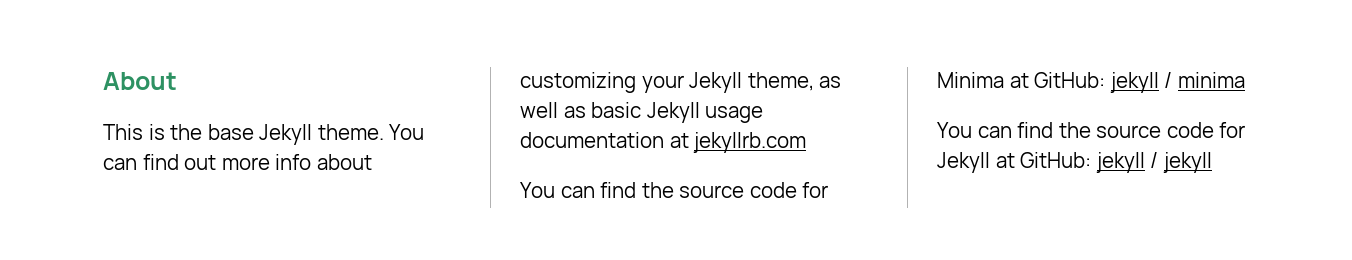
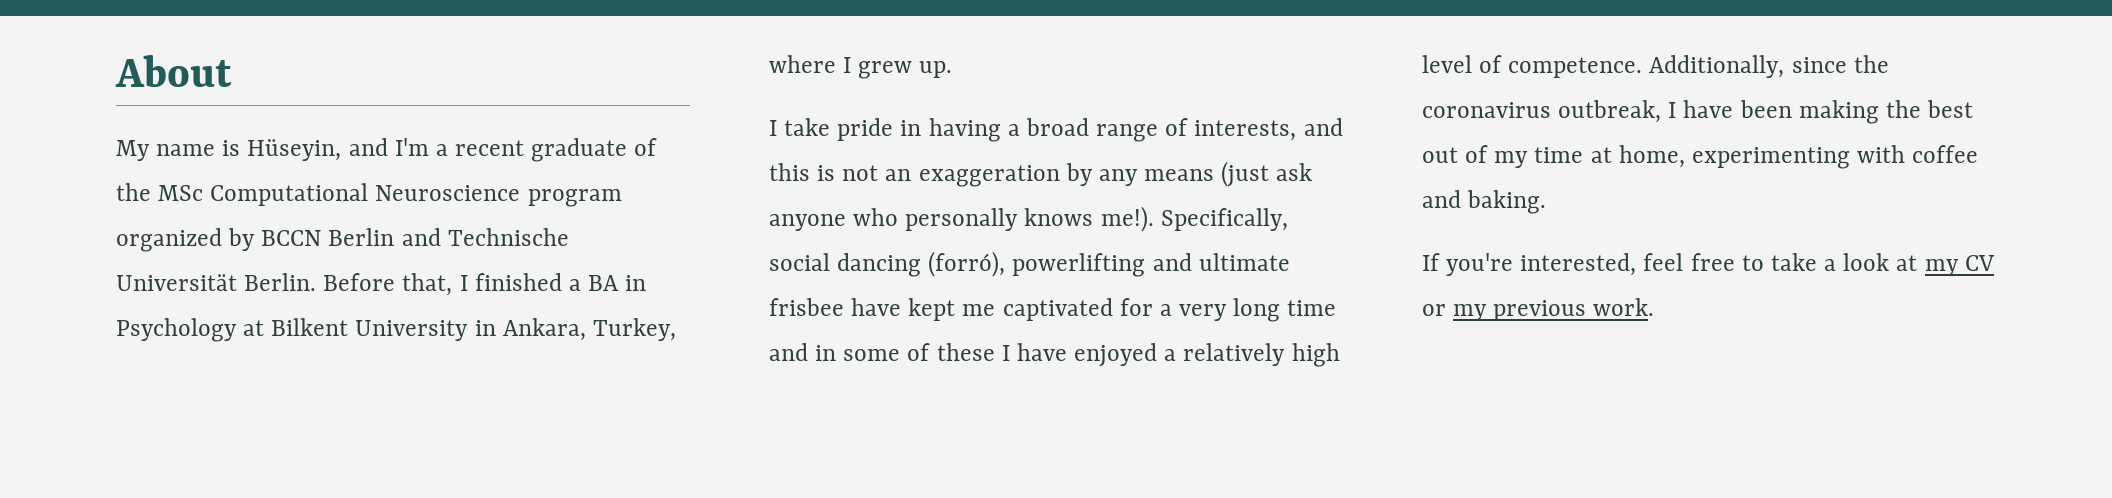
- This is the base Jekyll theme. You can find out more info about customizing your Jekyll theme, as well as basic Jekyll usage documentation at jekyllrb.com
- You can find the source code for Minima at GitHub: jekyll / minima
- You can find the source code for Jekyll at GitHub: jekyll / jekyll
+ My name is Hüseyin, and I'm a recent graduate of the MSc Computational Neuroscience program organized by BCCN Berlin and Technische Universität Berlin. Before that, I finished a BA in Psychology at Bilkent University in Ankara, Turkey, where I grew up.
+ I take pride in having a broad range of interests, and this is not an exaggeration by any means (just ask anyone who personally knows me!). Specifically, social dancing (forró), powerlifting and ultimate frisbee have kept me captivated for a very long time and in some of these I have enjoyed a relatively high level of competence. Additionally, since the coronavirus outbreak, I have been making the best out of my time at home, experimenting with coffee and baking.
+ If you're interested, feel free to take a look at my CV or my previous work.

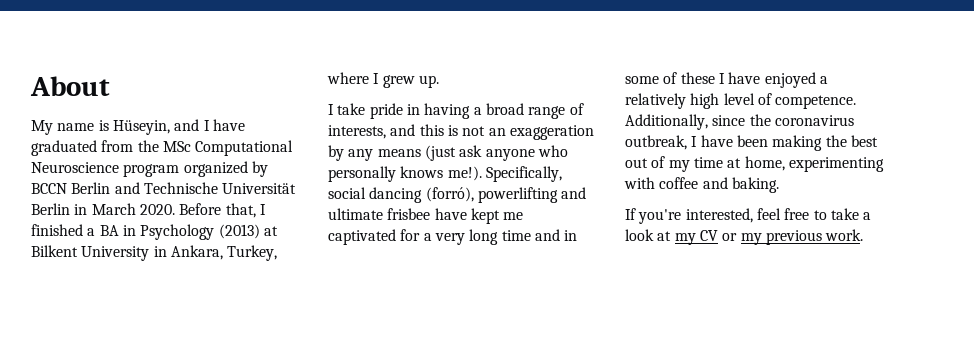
- My name is Hüseyin, and I'm a recent graduate of the MSc Computational Neuroscience program organized by BCCN Berlin and Technische Universität Berlin.
+ My name is Hüseyin, and I have graduated from the MSc Computational Neuroscience program organized by BCCN Berlin and Technische Universität Berlin in March 2020.
- Before that, I finished a BA in Psychology at Bilkent University in Ankara, Turkey, where I grew up.
+ Before that, I finished a BA in Psychology (2013) at Bilkent University in Ankara, Turkey, where I grew up.

